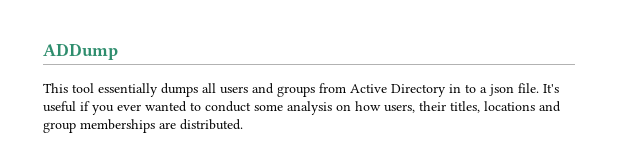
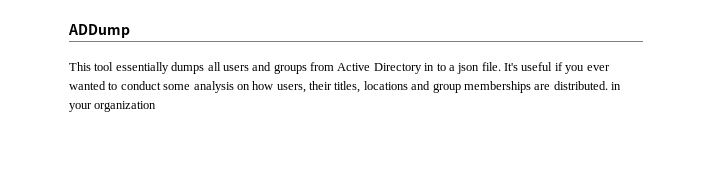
- It's useful if you ever wanted to conduct some analysis on how users, their titles, locations and group memberships are distributed.
+ It's useful if you ever wanted to conduct some analysis on how users, their titles, locations and group memberships are distributed. in your organization

